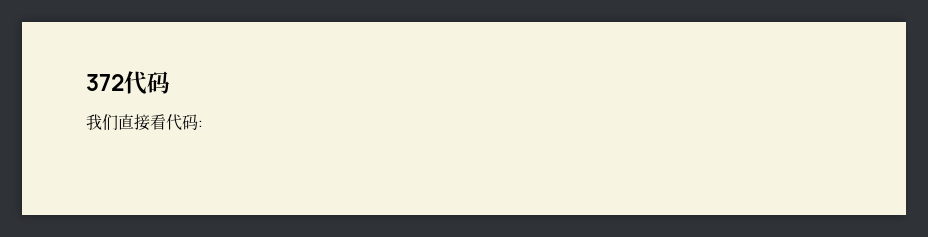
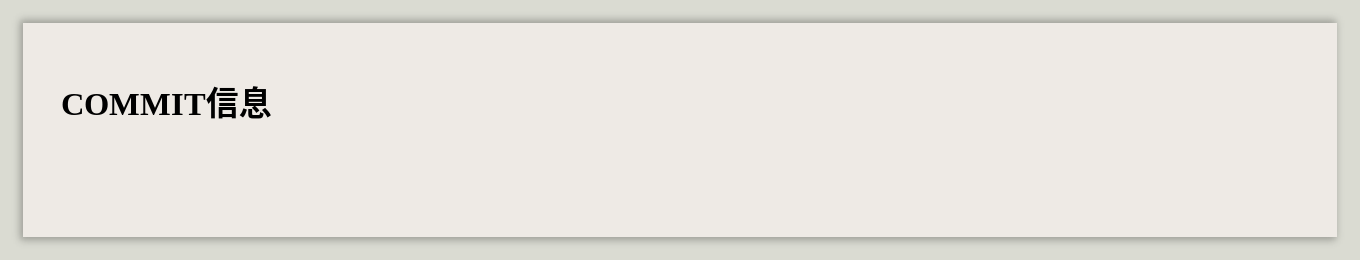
- 372代码
- 我们直接看代码:
+ COMMIT信息

